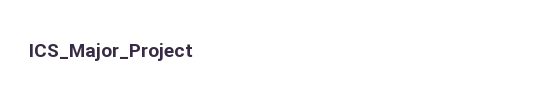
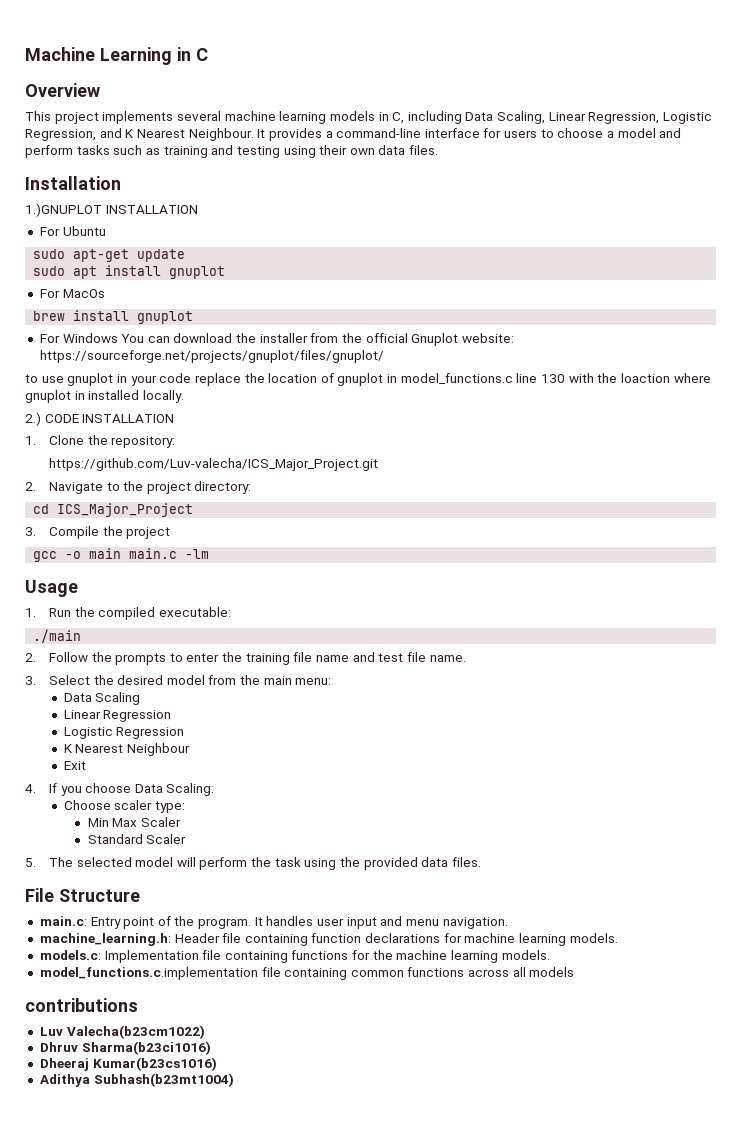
- ICS_Major_Project
+ Machine Learning in C
+ Overview
+ This project implements several machine learning models in C, including Data Scaling, Linear Regression, Logistic Regression, and K Nearest Neighbour. It provides a command-line interface for users to choose a model and perform tasks such as training and testing using their own data files.
+ Installation
+ 1.)GNUPLOT INSTALLATION
+ For Ubuntu
+ sudo apt-get update
+ sudo apt install gnuplot
+ For MacOs
+ brew install gnuplot
+ For Windows You can download the installer from the official Gnuplot website: https://sourceforge.net/projects/gnuplot/files/gnuplot/
+ to use gnuplot in your code replace the location of gnuplot in model_functions.c line 130 with the loaction where gnuplot in installed locally.
+ 2.) CODE INSTALLATION
+ 1. Clone the repository:
+ https://github.com/Luv-valecha/ICS_Major_Project.git
+ 2. Navigate to the project directory:
+ cd ICS_Major_Project
+ 3. Compile the project
+ gcc -o main main.c -lm
+ Usage
+ 1. Run the compiled executable:
+ ./main
+ 2. Follow the prompts to enter the training file name and test file name.
+ 3. Select the desired model from the main menu:
+ Data Scaling
+ Linear Regression
+ Logistic Regression
+ K Nearest Neighbour
+ Exit
+ 4. If you choose Data Scaling:
+ Choose scaler type:
+ Min Max Scaler
+ Standard Scaler
+ 5. The selected model will perform the task using the provided data files.
+ File Structure
+ main.c: Entry point of the program. It handles user input and menu navigation.
+ machine_learning.h: Header file containing function declarations for machine learning models.
+ models.c: Implementation file containing functions for the machine learning models.
+ model_functions.c.implementation file containing common functions across all models
+ contributions
+ Luv Valecha(b23cm1022)
+ Dhruv Sharma(b23ci1016)
+ Dheeraj Kumar(b23cs1016)
+ Adithya Subhash(b23mt1004)

